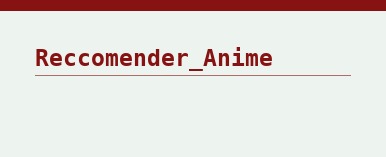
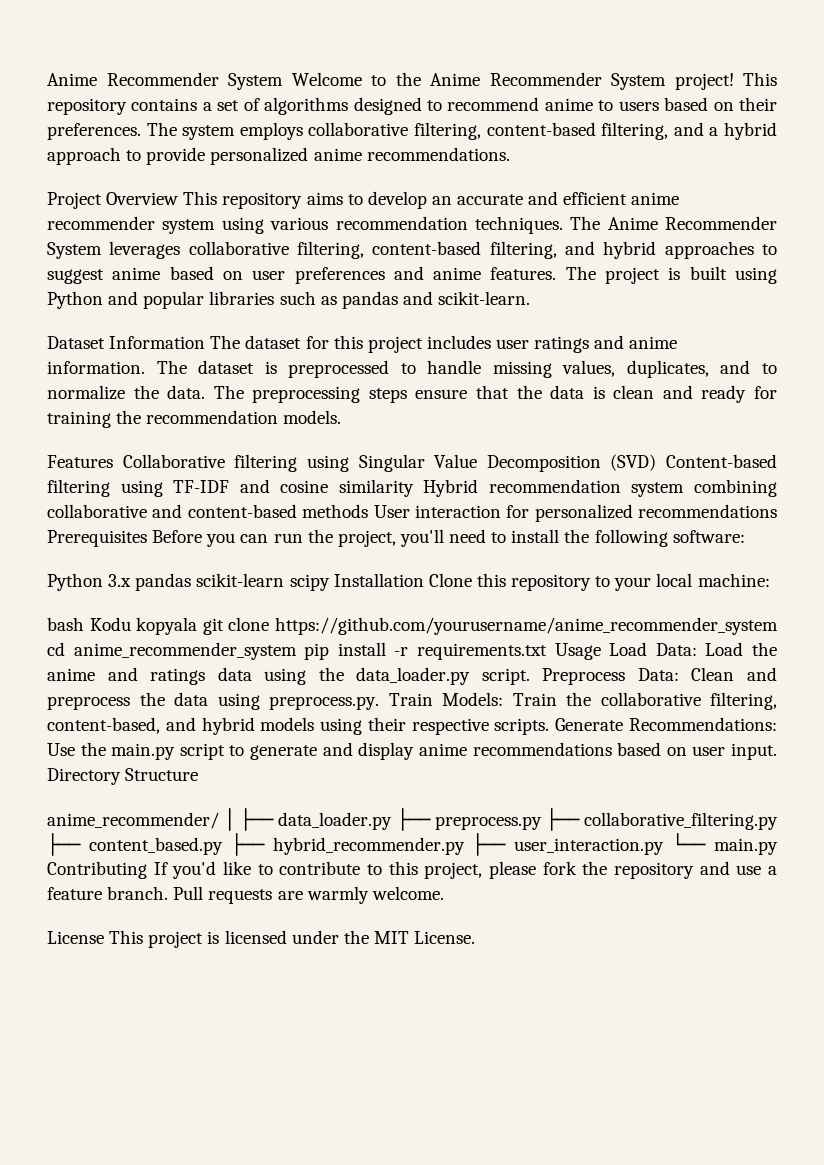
- Reccomender_Anime
+ Anime Recommender System Welcome to the Anime Recommender System project! This repository contains a set of algorithms designed to recommend anime to users based on their preferences. The system employs collaborative filtering, content-based filtering, and a hybrid approach to provide personalized anime recommendations.
+ Project Overview This repository aims to develop an accurate and efficient anime recommender system using various recommendation techniques. The Anime Recommender System leverages collaborative filtering, content-based filtering, and hybrid approaches to suggest anime based on user preferences and anime features. The project is built using Python and popular libraries such as pandas and scikit-learn.
+ Dataset Information The dataset for this project includes user ratings and anime information. The dataset is preprocessed to handle missing values, duplicates, and to normalize the data. The preprocessing steps ensure that the data is clean and ready for training the recommendation models.
+ Features Collaborative filtering using Singular Value Decomposition (SVD) Content-based filtering using TF-IDF and cosine similarity Hybrid recommendation system combining collaborative and content-based methods User interaction for personalized recommendations Prerequisites Before you can run the project, you'll need to install the following software:
+ Python 3.x pandas scikit-learn scipy Installation Clone this repository to your local machine:
+ bash Kodu kopyala git clone https://github.com/yourusername/anime_recommender_system cd anime_recommender_system pip install -r requirements.txt Usage Load Data: Load the anime and ratings data using the data_loader.py script. Preprocess Data: Clean and preprocess the data using preprocess.py. Train Models: Train the collaborative filtering, content-based, and hybrid models using their respective scripts. Generate Recommendations: Use the main.py script to generate and display anime recommendations based on user input. Directory Structure
+ anime_recommender/ │ ├── data_loader.py ├── preprocess.py ├── collaborative_filtering.py ├── content_based.py ├── hybrid_recommender.py ├── user_interaction.py └── main.py Contributing If you'd like to contribute to this project, please fork the repository and use a feature branch. Pull requests are warmly welcome.
+ License This project is licensed under the MIT License.

